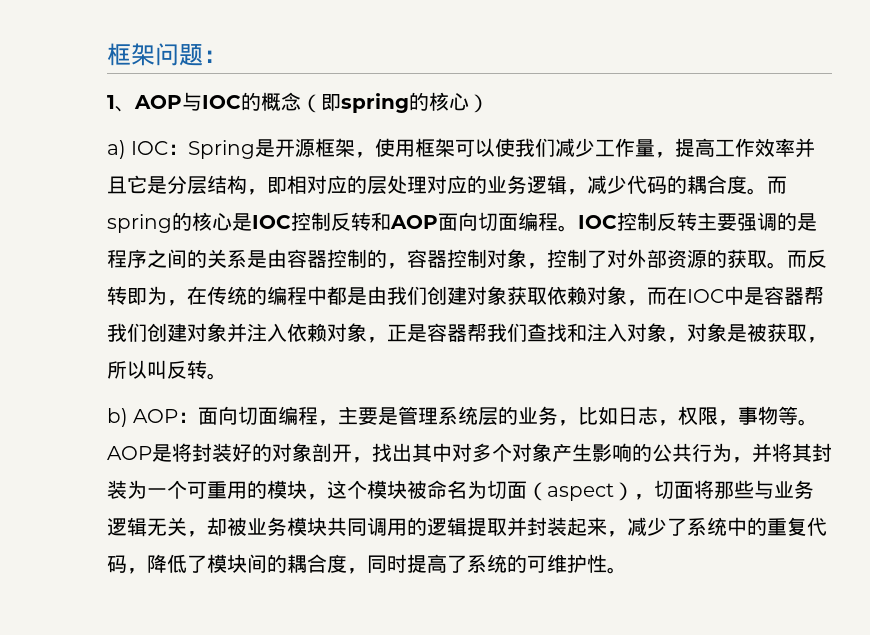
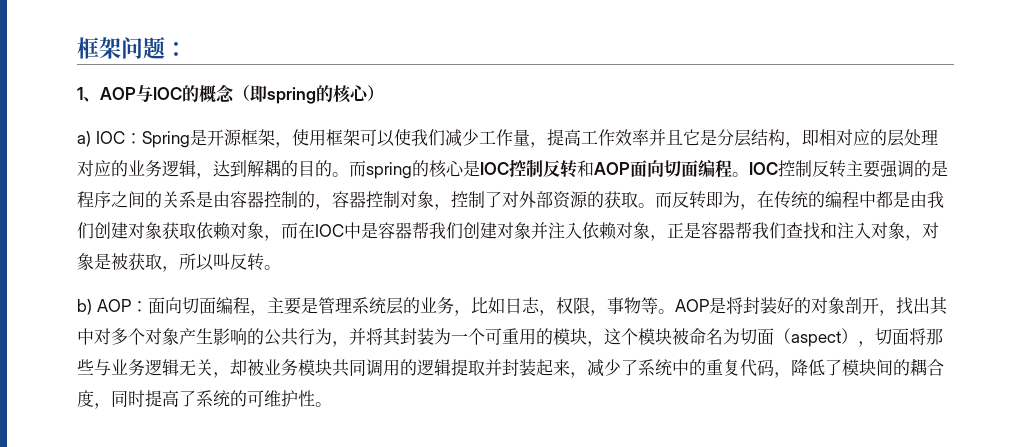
- a) IOC：Spring是开源框架，使用框架可以使我们减少工作量，提高工作效率并且它是分层结构，即相对应的层处理对应的业务逻辑，减少代码的耦合度。
+ a) IOC：Spring是开源框架，使用框架可以使我们减少工作量，提高工作效率并且它是分层结构，即相对应的层处理对应的业务逻辑，达到解耦的目的。

